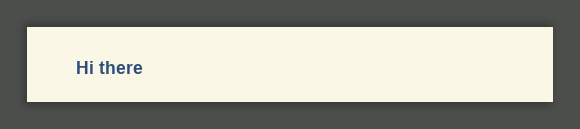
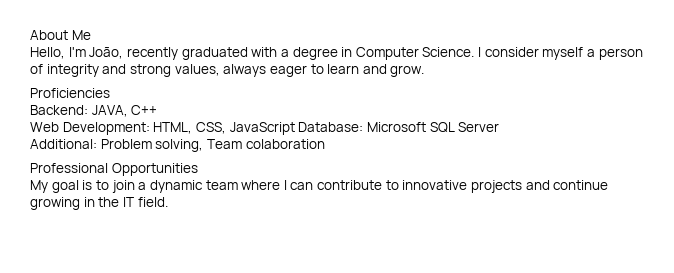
- Hi there
+ About Me
+ Hello, I'm João, recently graduated with a degree in Computer Science. I consider myself a person of integrity and strong values, always eager to learn and grow.
+ Proficiencies
+ Backend: JAVA, C++
+ Web Development: HTML, CSS, JavaScript Database: Microsoft SQL Server
+ Additional: Problem solving, Team colaboration
+ Professional Opportunities
+ My goal is to join a dynamic team where I can contribute to innovative projects and continue growing in the IT field.

